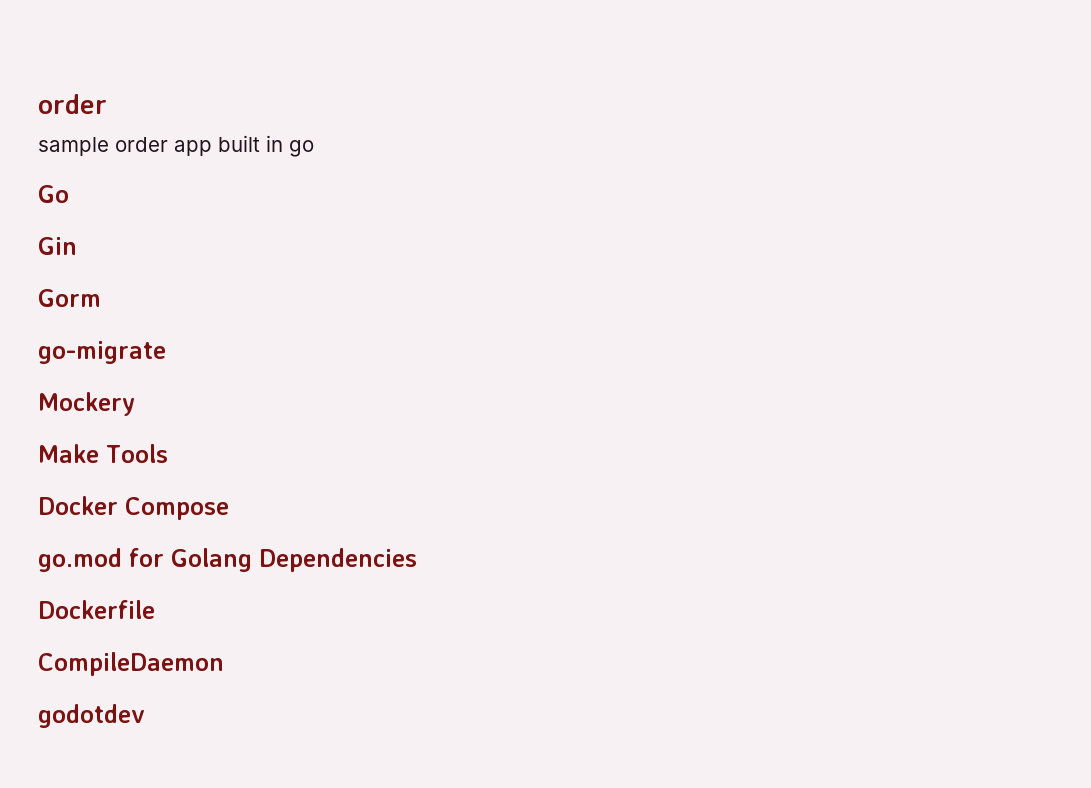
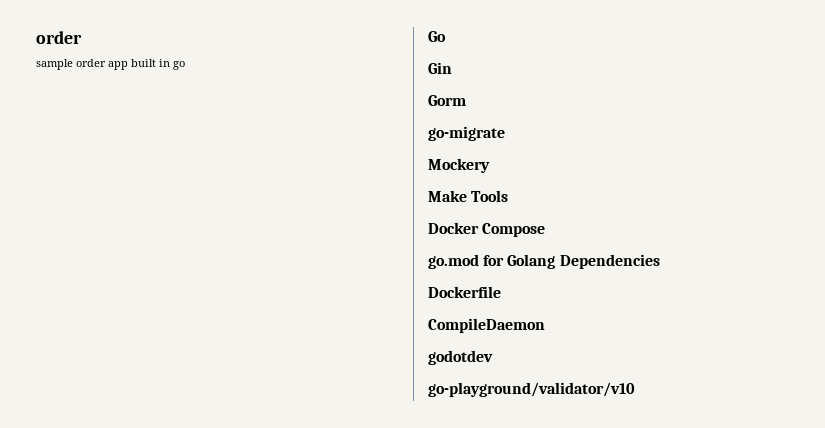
+ go-playground/validator/v10

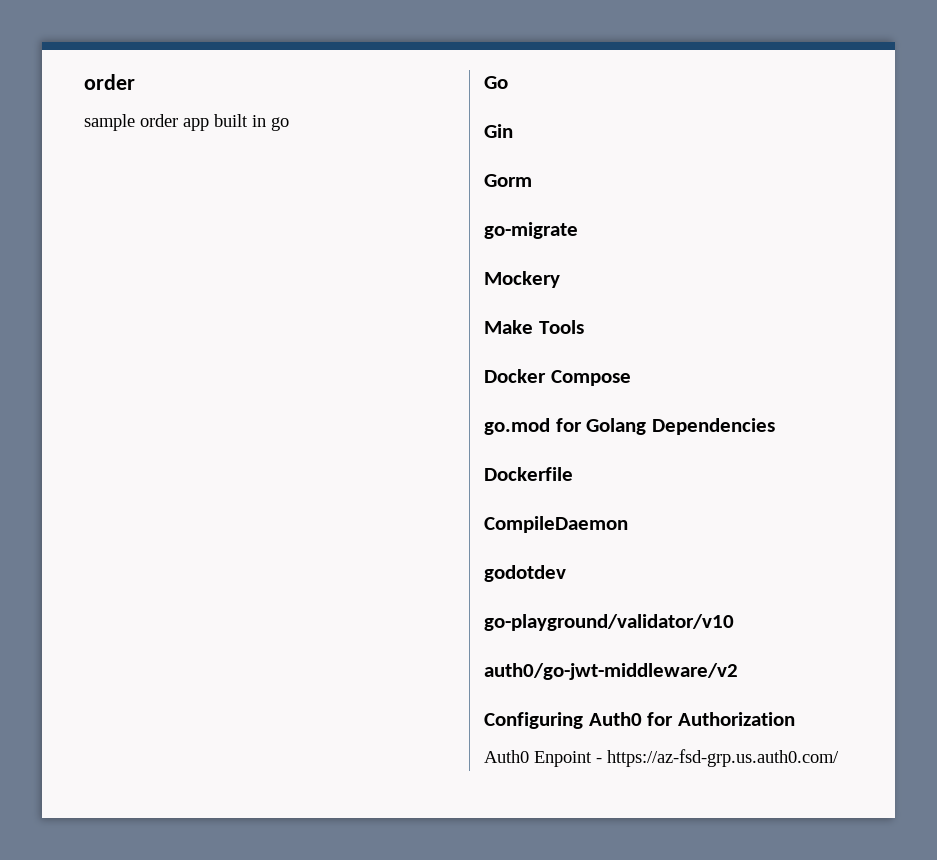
+ auth0/go-jwt-middleware/v2
+ Configuring Auth0 for Authorization
+ Auth0 Enpoint - https://az-fsd-grp.us.auth0.com/

